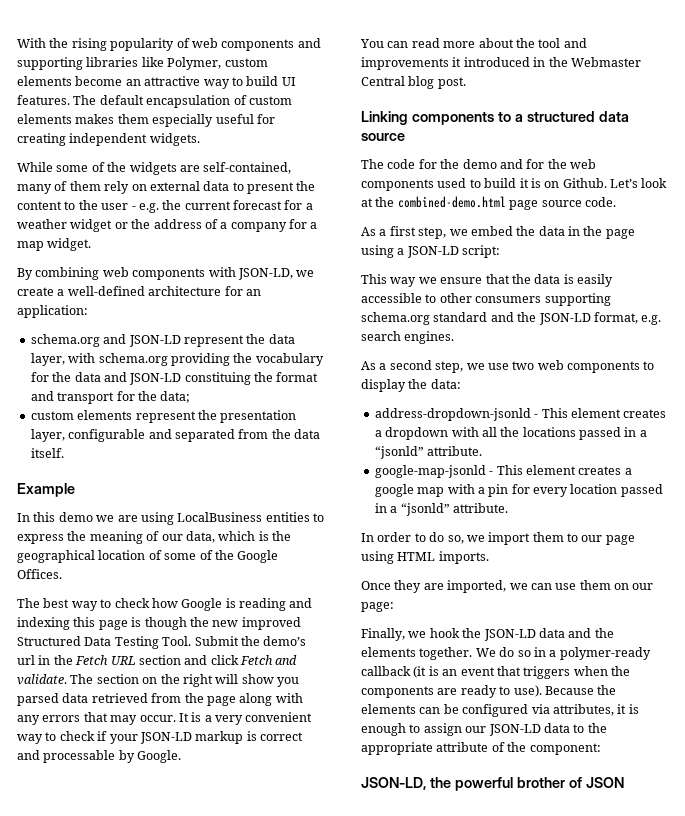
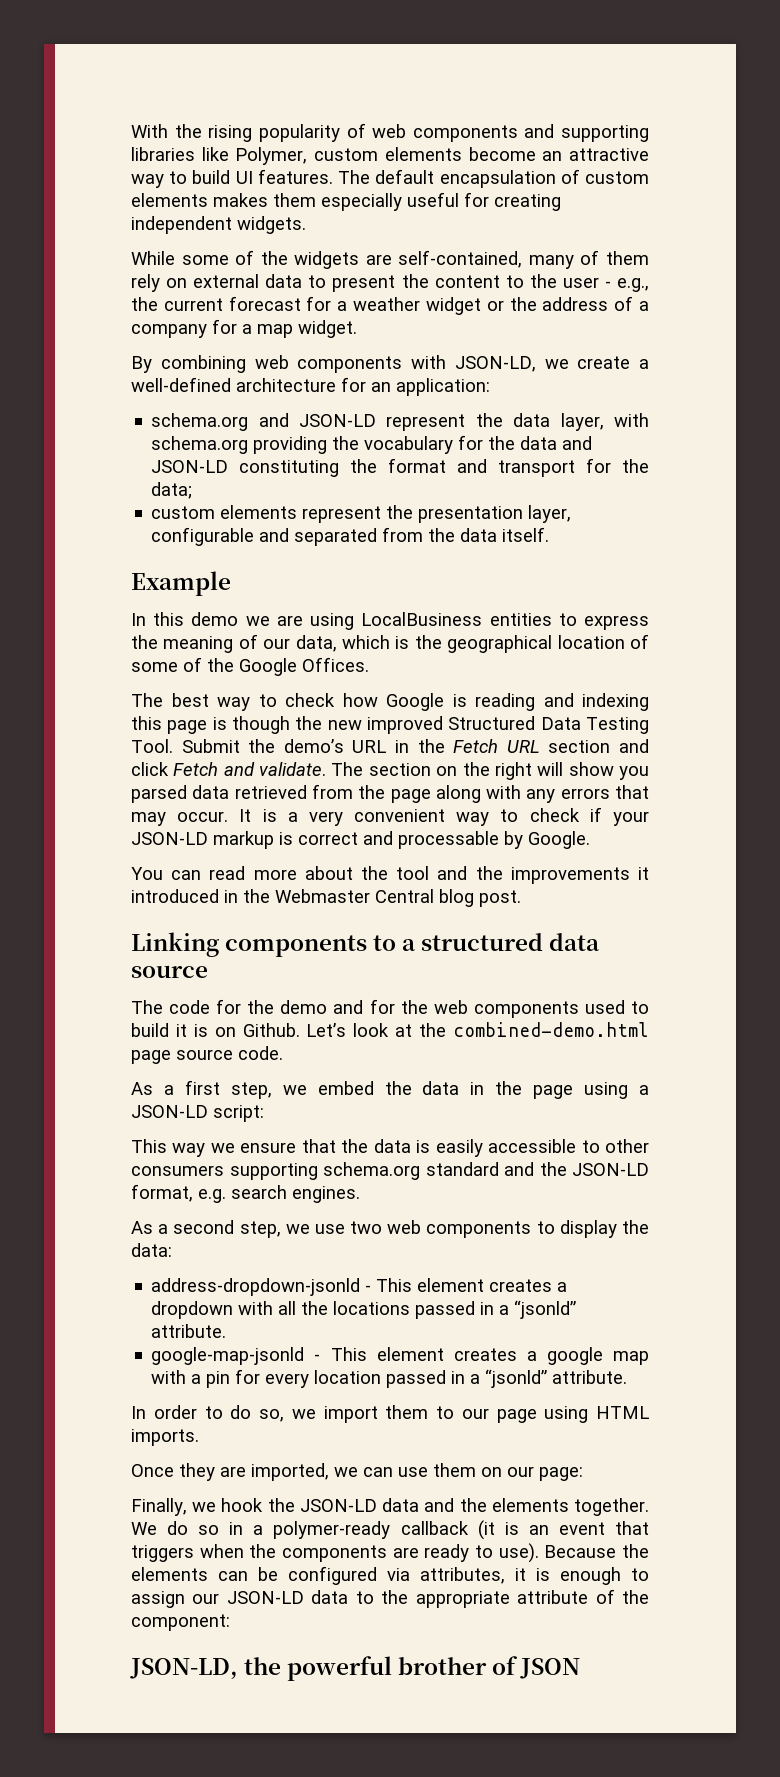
- While some of the widgets are self-contained, many of them rely on external data to present the content to the user - e.g. the current forecast for a weather widget or the address of a company for a map widget.
+ While some of the widgets are self-contained, many of them rely on external data to present the content to the user - e.g., the current forecast for a weather widget or the address of a company for a map widget.
- schema.org and JSON-LD represent the data layer, with schema.org providing the vocabulary for the data and JSON-LD constituing the format and transport for the data;
+ schema.org and JSON-LD represent the data layer, with schema.org providing the vocabulary for the data and JSON-LD constituting the format and transport for the data;
- Submit the demo’s url in the Fetch URL section and click Fetch and validate.
+ Submit the demo’s URL in the Fetch URL section and click Fetch and validate.
- You can read more about the tool and improvements it introduced in the Webmaster Central blog post.
+ You can read more about the tool and the improvements it introduced in the Webmaster Central blog post.

